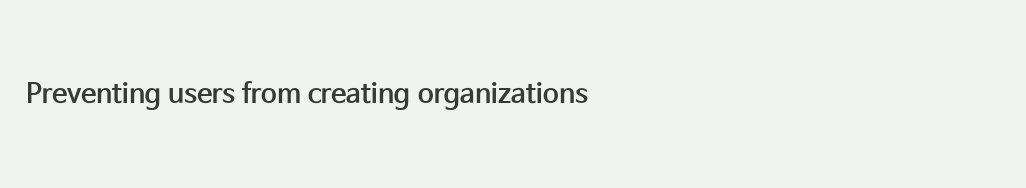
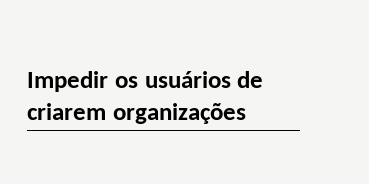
- Preventing users from creating organizations
+ Impedir os usuários de criarem organizações

